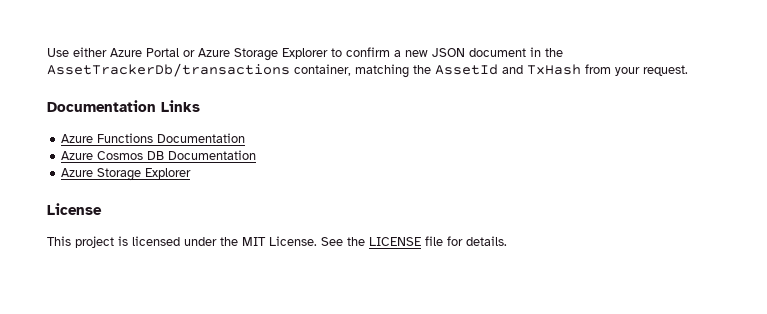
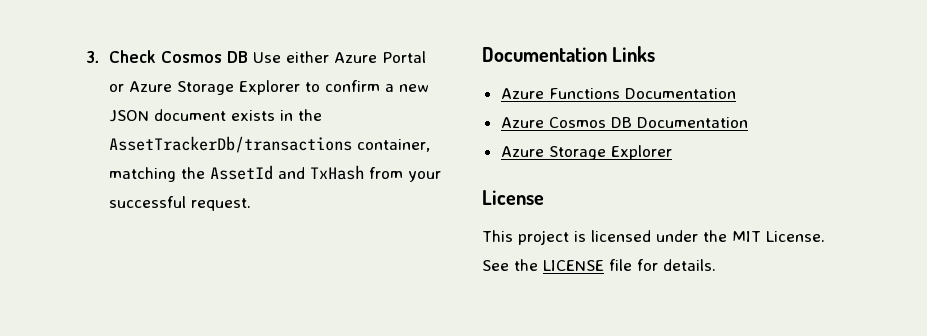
- Use either Azure Portal or Azure Storage Explorer to confirm a new JSON document in the AssetTrackerDb/transactions container, matching the AssetId and TxHash from your request.
+ 3. Check Cosmos DB Use either Azure Portal or Azure Storage Explorer to confirm a new JSON document exists in the AssetTrackerDb/transactions container, matching the AssetId and TxHash from your successful request.

